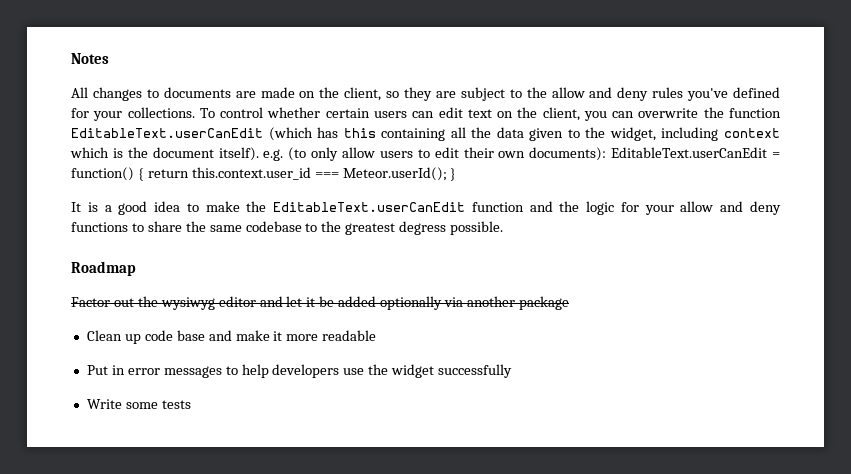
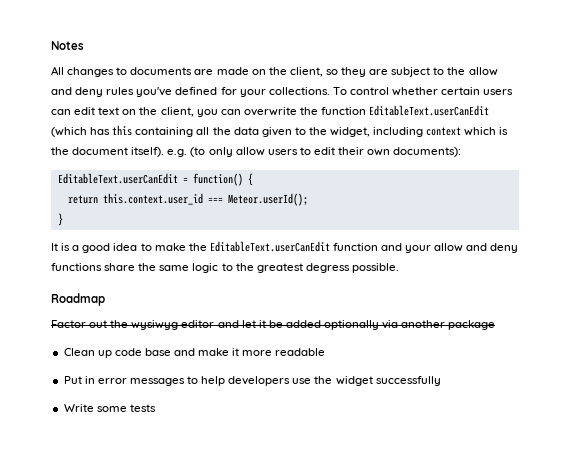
- To control whether certain users can edit text on the client, you can overwrite the function EditableText.userCanEdit (which has this containing all the data given to the widget, including context which is the document itself). e.g. (to only allow users to edit their own documents): EditableText.userCanEdit = function() { return this.context.user_id === Meteor.userId(); }
+ To control whether certain users can edit text on the client, you can overwrite the function EditableText.userCanEdit (which has this containing all the data given to the widget, including context which is the document itself). e.g. (to only allow users to edit their own documents):
+ EditableText.userCanEdit = function() {
+ return this.context.user_id === Meteor.userId();
+ }
- It is a good idea to make the EditableText.userCanEdit function and the logic for your allow and deny functions to share the same codebase to the greatest degress possible.
+ It is a good idea to make the EditableText.userCanEdit function and your allow and deny functions share the same logic to the greatest degress possible.

